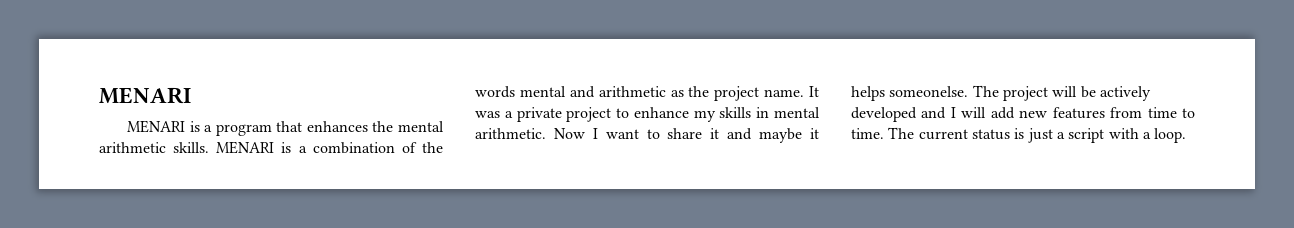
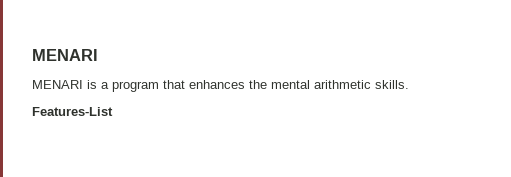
- MENARI is a program that enhances the mental arithmetic skills. MENARI is a combination of the words mental and arithmetic as the project name. It was a private project to enhance my skills in mental arithmetic. Now I want to share it and maybe it helps someonelse. The project will be actively developed and I will add new features from time to time. The current status is just a script with a loop.
+ MENARI is a program that enhances the mental arithmetic skills.
+ Features-List

